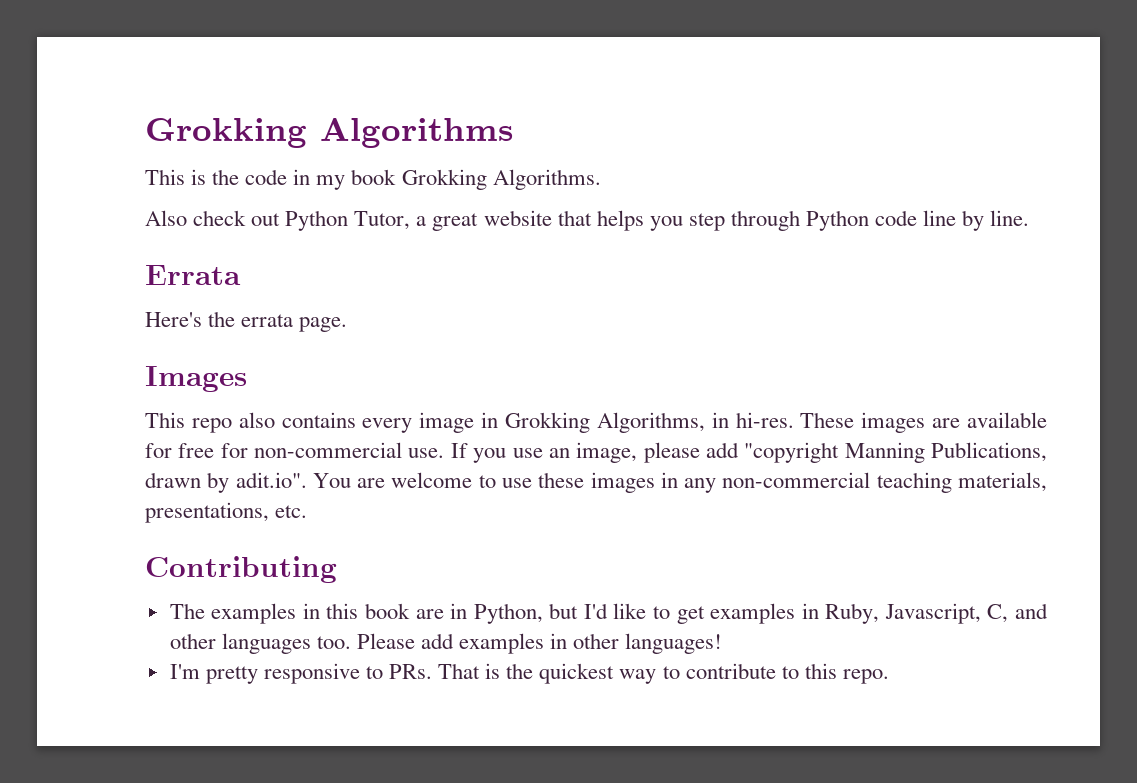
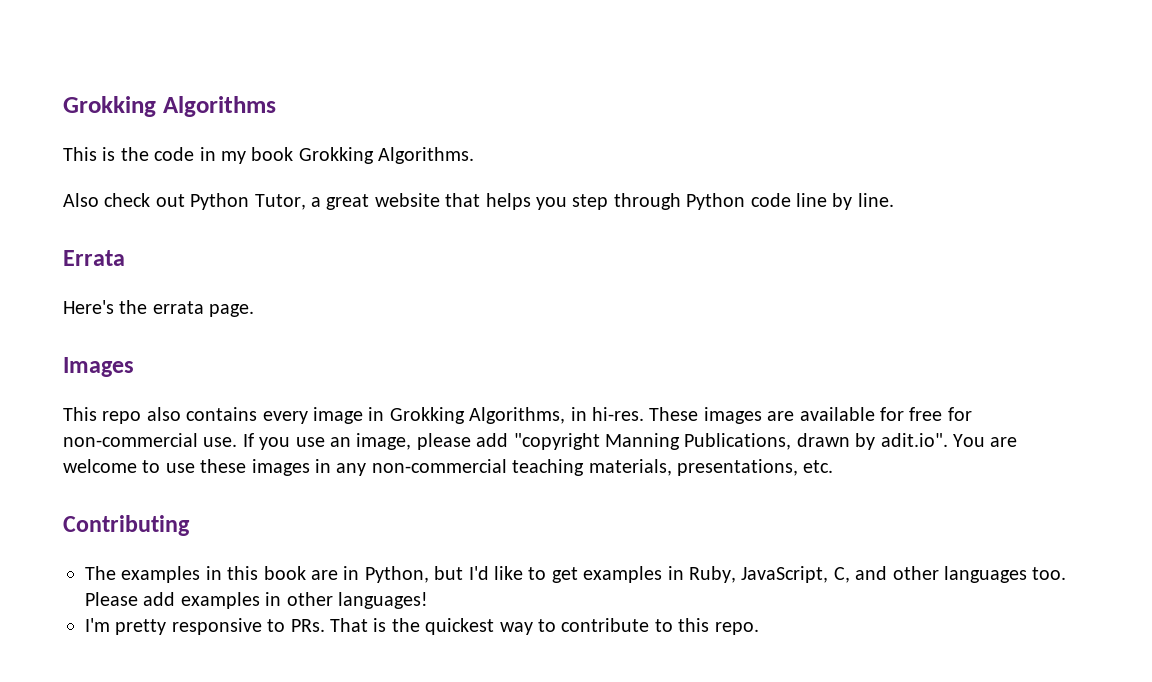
- The examples in this book are in Python, but I'd like to get examples in Ruby, Javascript, C, and other languages too.
+ The examples in this book are in Python, but I'd like to get examples in Ruby, JavaScript, C, and other languages too.

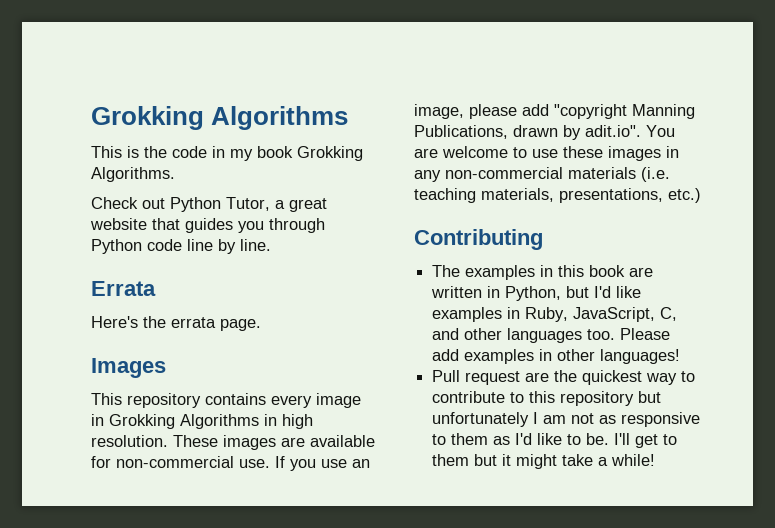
- Also check out Python Tutor, a great website that helps you step through Python code line by line.
+ Check out Python Tutor, a great website that guides you through Python code line by line.
- This repo also contains every image in Grokking Algorithms, in hi-res.
+ This repository contains every image in Grokking Algorithms in high resolution.
- These images are available for free for non-commercial use.
+ These images are available for non-commercial use.
- If you use an image, please add "copyright Manning Publications, drawn by adit.io". You are welcome to use these images in any non-commercial teaching materials, presentations, etc.
+ If you use an image, please add "copyright Manning Publications, drawn by adit.io". You are welcome to use these images in any non-commercial materials (i.e. teaching materials, presentations, etc.)
- The examples in this book are in Python, but I'd like to get examples in Ruby, JavaScript, C, and other languages too.
+ The examples in this book are written in Python, but I'd like examples in Ruby, JavaScript, C, and other languages too.
- I'm pretty responsive to PRs. That is the quickest way to contribute to this repo.
+ Pull request are the quickest way to contribute to this repository but unfortunately I am not as responsive to them as I'd like to be. I'll get to them but it might take a while!

